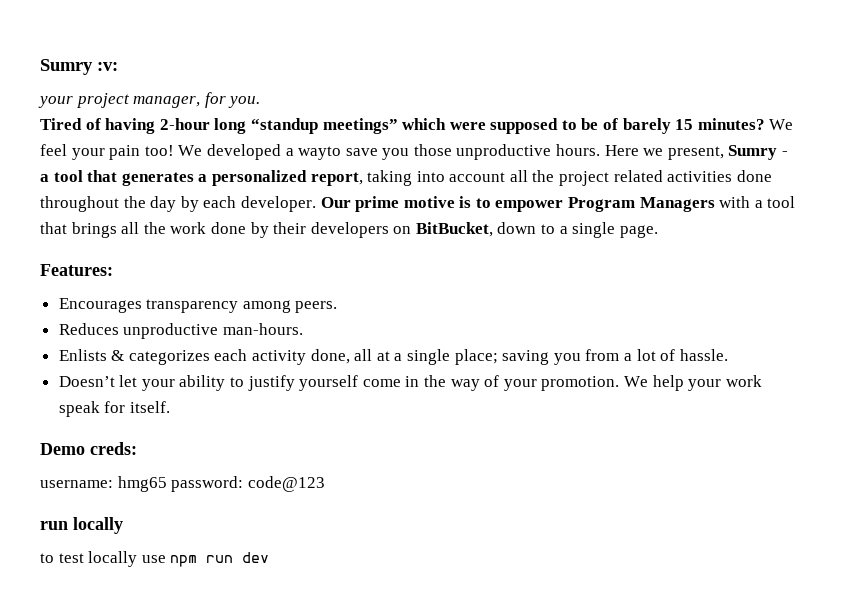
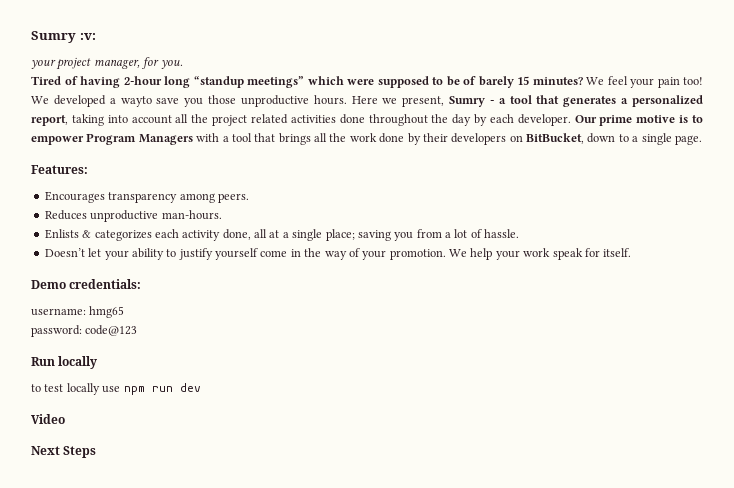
- Demo creds:
+ Demo credentials:
- username: hmg65 password: code@123
+ username: hmg65
+ password: code@123
- run locally
+ Run locally
+ Video
+ Next Steps

